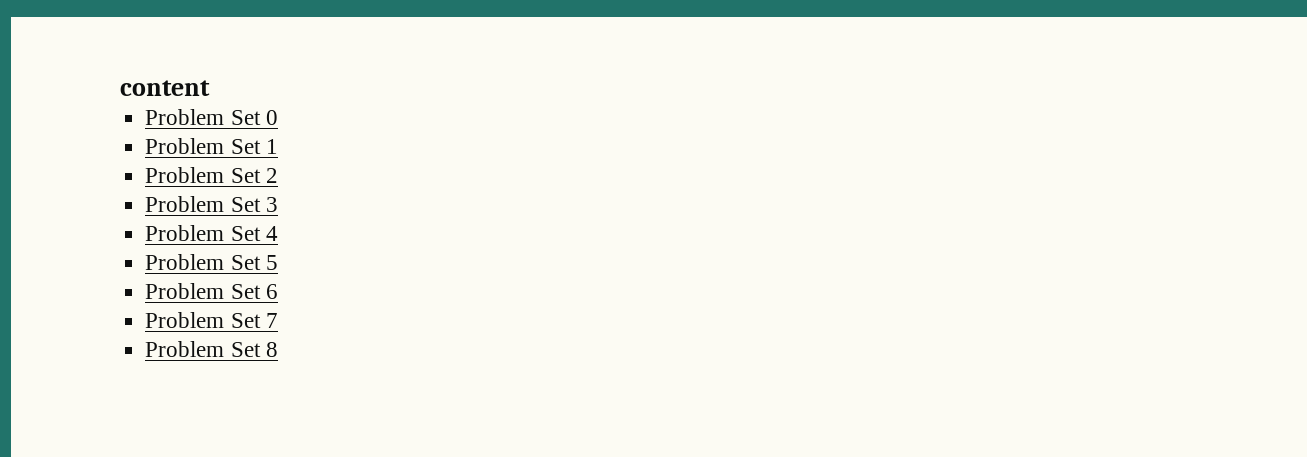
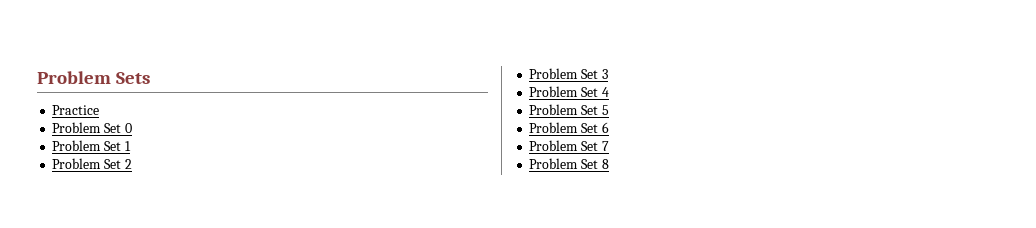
- content
+ Problem Sets
+ Practice

